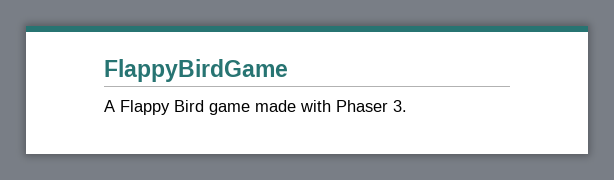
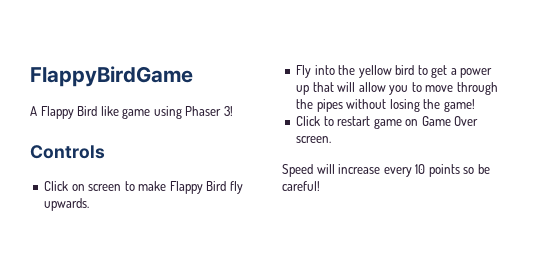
- A Flappy Bird game made with Phaser 3.
+ A Flappy Bird like game using Phaser 3!
+ Controls
+ Click on screen to make Flappy Bird fly upwards.
+ Fly into the yellow bird to get a power up that will allow you to move through the pipes without losing the game!
+ Click to restart game on Game Over screen.
+ Speed will increase every 10 points so be careful!

